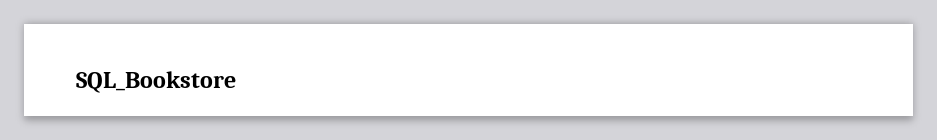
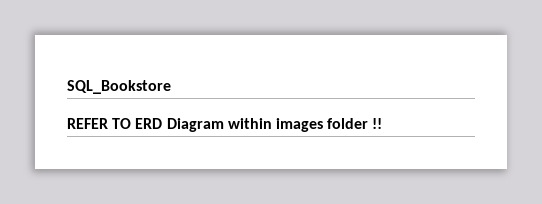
+ REFER TO ERD Diagram within images folder !!

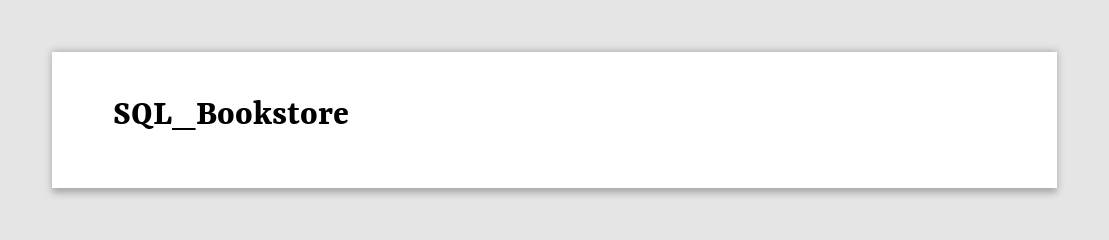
- REFER TO ERD Diagram within images folder !!

